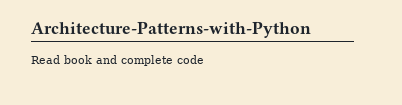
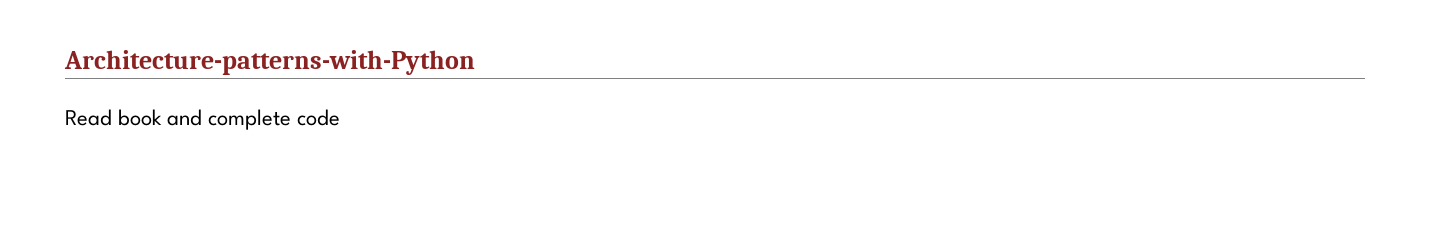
- Architecture-Patterns-with-Python
+ Architecture-patterns-with-Python

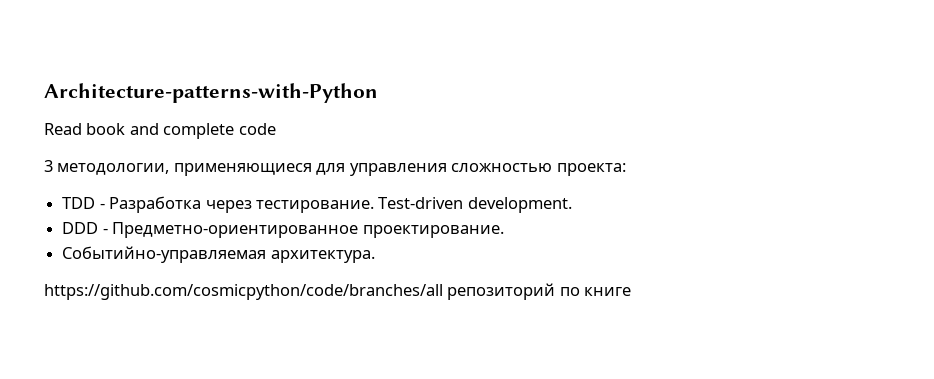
+ 3 методологии, применяющиеся для управления сложностью проекта:
+ TDD - Разработка через тестирование. Test-driven development.
+ DDD - Предметно-ориентированное проектирование.
+ Событийно-управляемая архитектура.
+ https://github.com/cosmicpython/code/branches/all репозиторий по книге

